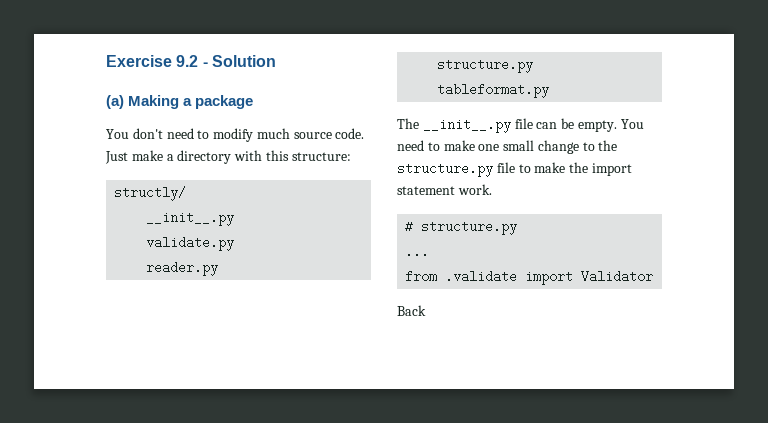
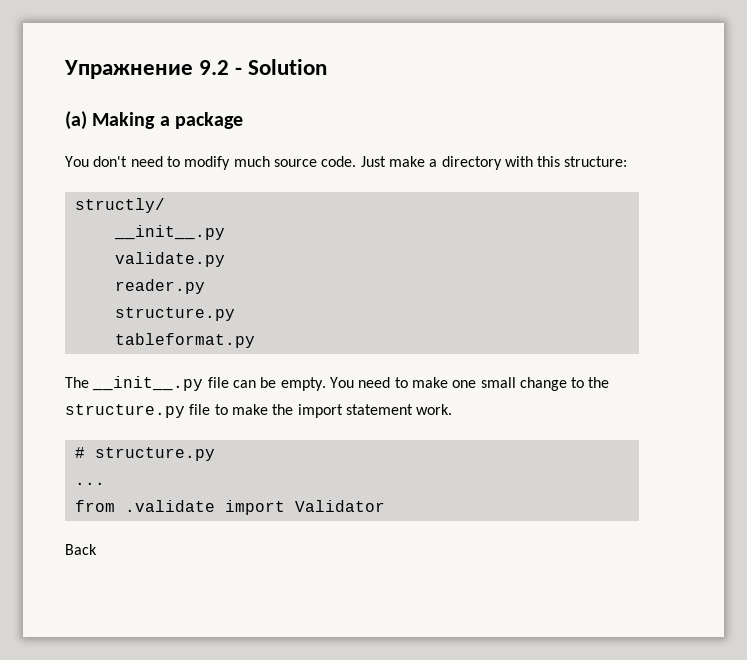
- Exercise 9.2 - Solution
+ Упражнение 9.2 - Solution

